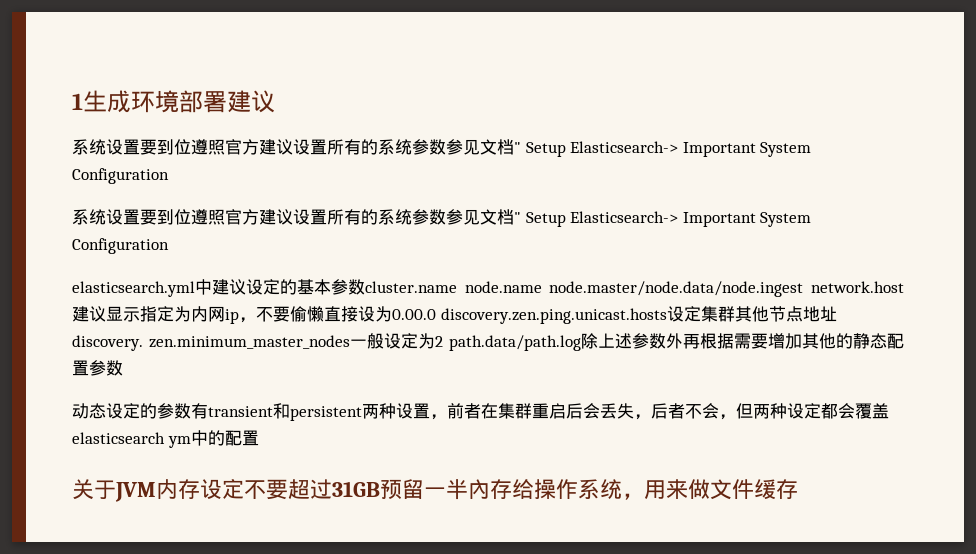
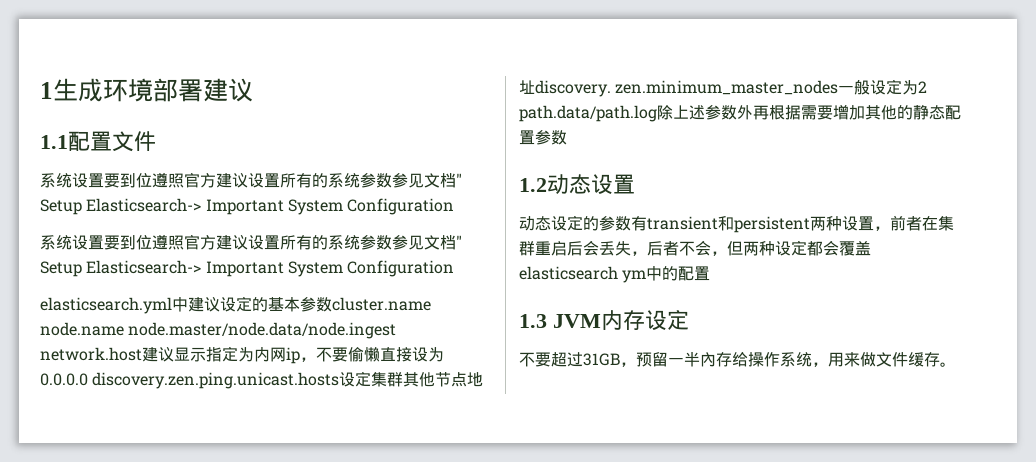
+ 1.1配置文件
- elasticsearch.yml中建议设定的基本参数cluster.name node.name node.master/node.data/node.ingest network.host建议显示指定为内网ip，不要偷懒直接设为0.00.0 discovery.zen.ping.unicast.hosts设定集群其他节点地址discovery. zen.minimum_master_nodes一般设定为2 path.data/path.log除上述参数外再根据需要增加其他的静态配置参数
+ elasticsearch.yml中建议设定的基本参数cluster.name node.name node.master/node.data/node.ingest network.host建议显示指定为内网ip，不要偷懒直接设为0.0.0.0 discovery.zen.ping.unicast.hosts设定集群其他节点地址discovery. zen.minimum_master_nodes一般设定为2 path.data/path.log除上述参数外再根据需要增加其他的静态配置参数
+ 1.2动态设置
- 关于JVM内存设定不要超过31GB预留一半內存给操作系统，用来做文件缓存
+ 1.3 JVM内存设定
+ 不要超过31GB，预留一半內存给操作系统，用来做文件缓存。

